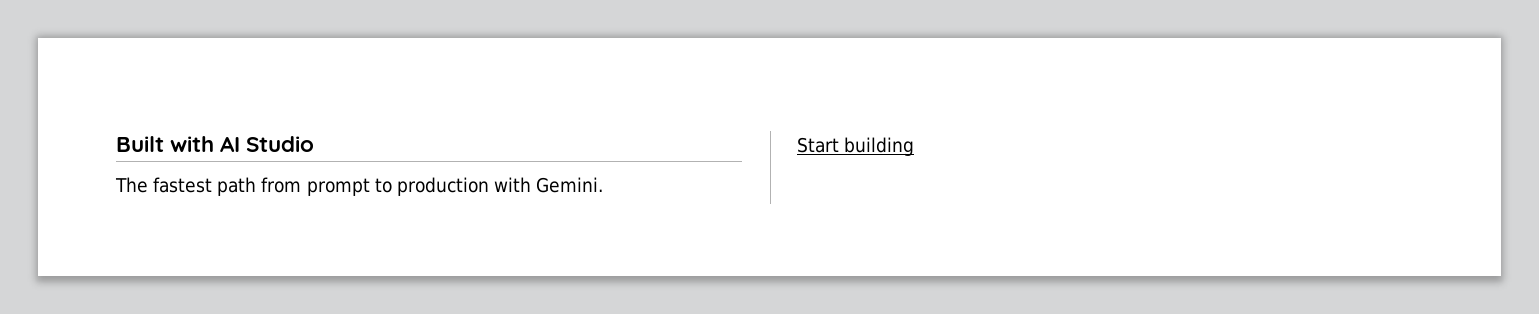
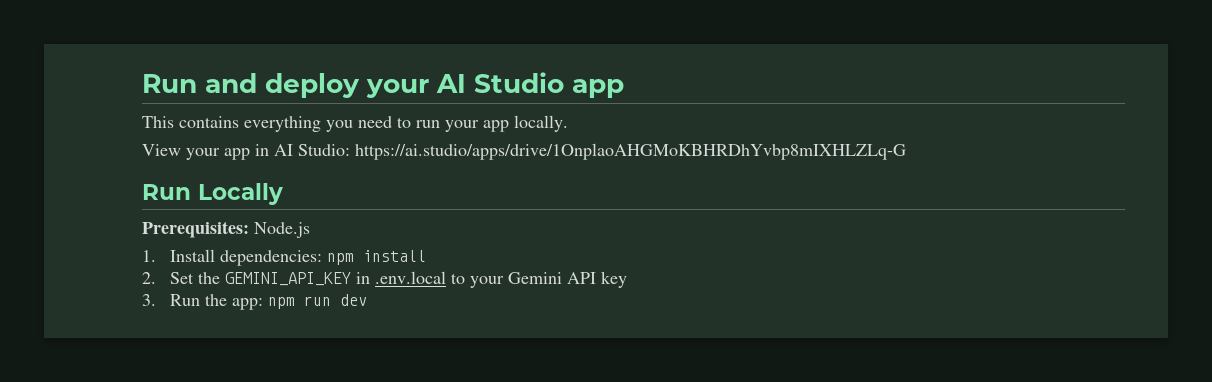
- Built with AI Studio
- The fastest path from prompt to production with Gemini.
- Start building
+ Run and deploy your AI Studio app
+ This contains everything you need to run your app locally.
+ View your app in AI Studio: https://ai.studio/apps/drive/1OnplaoAHGMoKBHRDhYvbp8mIXHLZLq-G
+ Run Locally
+ Prerequisites: Node.js
+ 1. Install dependencies: npm install
+ 2. Set the GEMINI_API_KEY in .env.local to your Gemini API key
+ 3. Run the app: npm run dev

